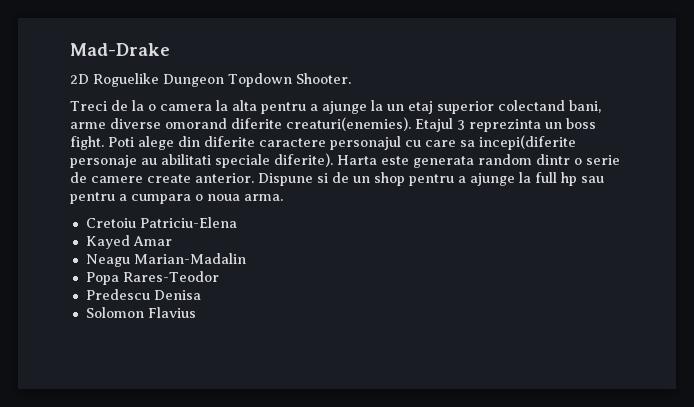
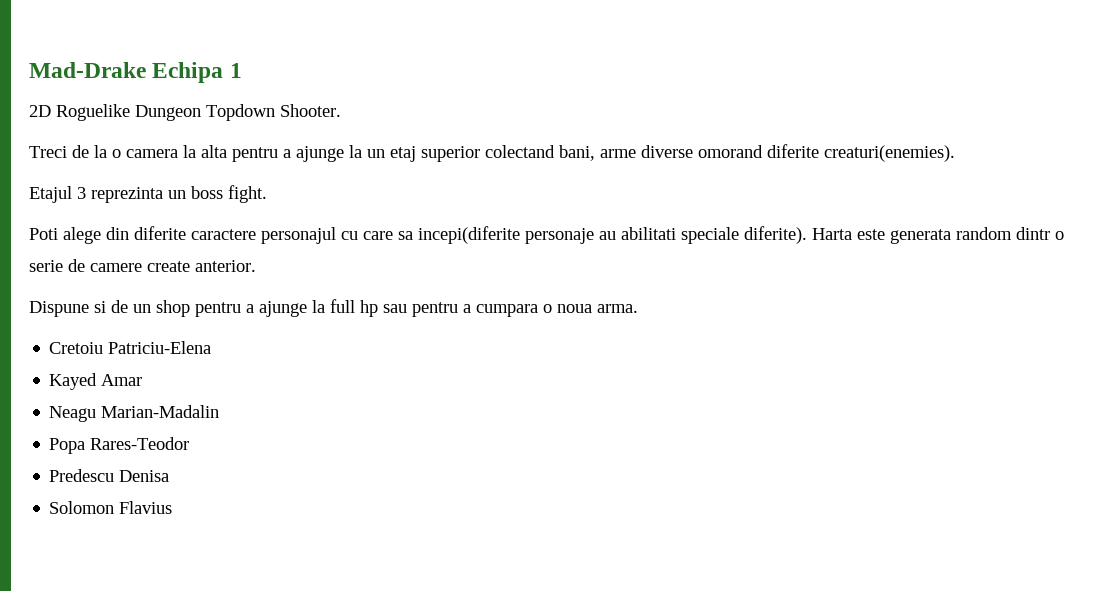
- Mad-Drake
+ Mad-Drake Echipa 1
- Treci de la o camera la alta pentru a ajunge la un etaj superior colectand bani, arme diverse omorand diferite creaturi(enemies). Etajul 3 reprezinta un boss fight. Poti alege din diferite caractere personajul cu care sa incepi(diferite personaje au abilitati speciale diferite).
+ Treci de la o camera la alta pentru a ajunge la un etaj superior colectand bani, arme diverse omorand diferite creaturi(enemies).
+ Etajul 3 reprezinta un boss fight.
+ Poti alege din diferite caractere personajul cu care sa incepi(diferite personaje au abilitati speciale diferite).
- Harta este generata random dintr o serie de camere create anterior. Dispune si de un shop pentru a ajunge la full hp sau pentru a cumpara o noua arma.
+ Harta este generata random dintr o serie de camere create anterior.
+ Dispune si de un shop pentru a ajunge la full hp sau pentru a cumpara o noua arma.

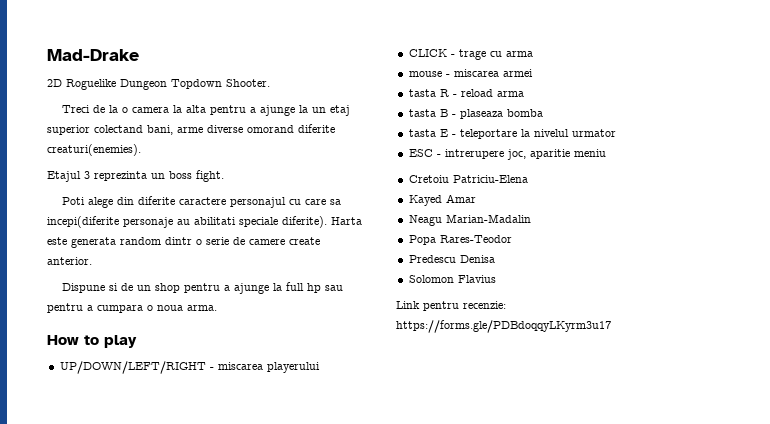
- Mad-Drake Echipa 1
+ Mad-Drake
+ How to play
+ UP/DOWN/LEFT/RIGHT - miscarea playerului
+ CLICK - trage cu arma
+ mouse - miscarea armei
+ tasta R - reload arma
+ tasta B - plaseaza bomba
+ tasta E - teleportare la nivelul urmator
+ ESC - intrerupere joc, aparitie meniu
+ Link pentru recenzie: https://forms.gle/PDBdoqqyLKyrm3u17

